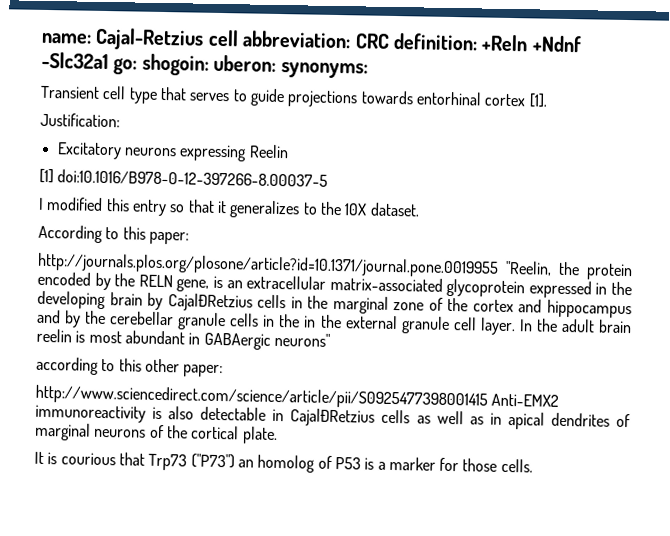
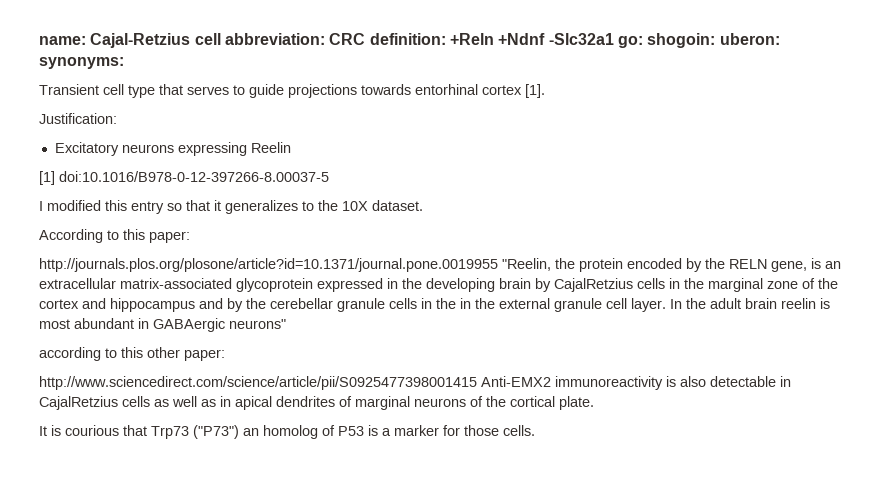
- http://journals.plos.org/plosone/article?id=10.1371/journal.pone.0019955 "Reelin, the protein encoded by the RELN gene, is an extracellular matrix-associated glycoprotein expressed in the developing brain by CajalÐRetzius cells in the marginal zone of the cortex and hippocampus and by the cerebellar granule cells in the in the external granule cell layer.
+ http://journals.plos.org/plosone/article?id=10.1371/journal.pone.0019955 "Reelin, the protein encoded by the RELN gene, is an extracellular matrix-associated glycoprotein expressed in the developing brain by CajalRetzius cells in the marginal zone of the cortex and hippocampus and by the cerebellar granule cells in the in the external granule cell layer.
- http://www.sciencedirect.com/science/article/pii/S0925477398001415 Anti-EMX2 immunoreactivity is also detectable in CajalÐRetzius cells as well as in apical dendrites of marginal neurons of the cortical plate.
+ http://www.sciencedirect.com/science/article/pii/S0925477398001415 Anti-EMX2 immunoreactivity is also detectable in CajalRetzius cells as well as in apical dendrites of marginal neurons of the cortical plate.

